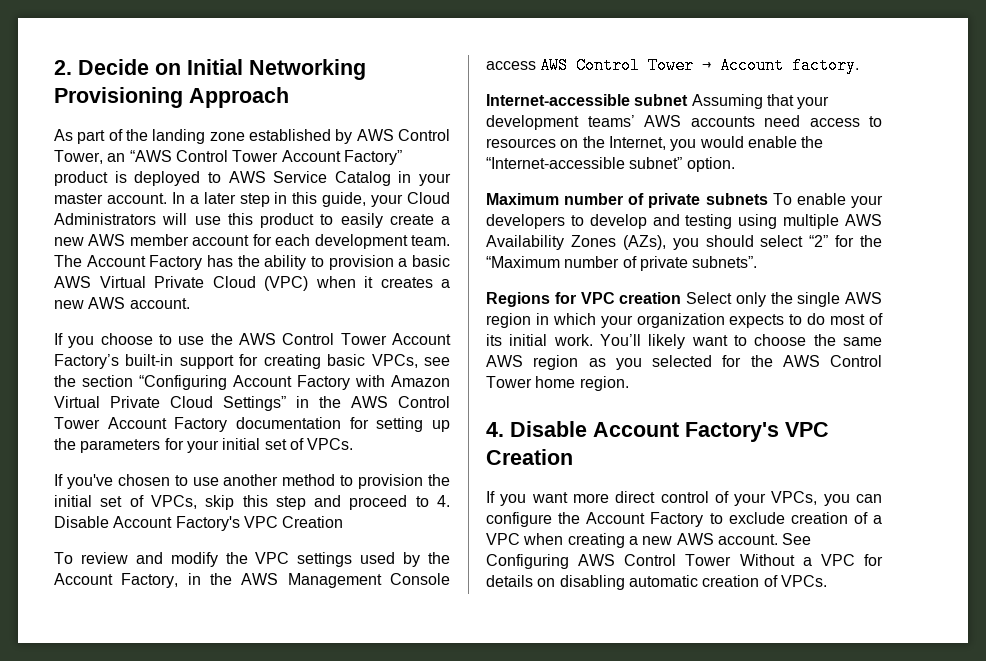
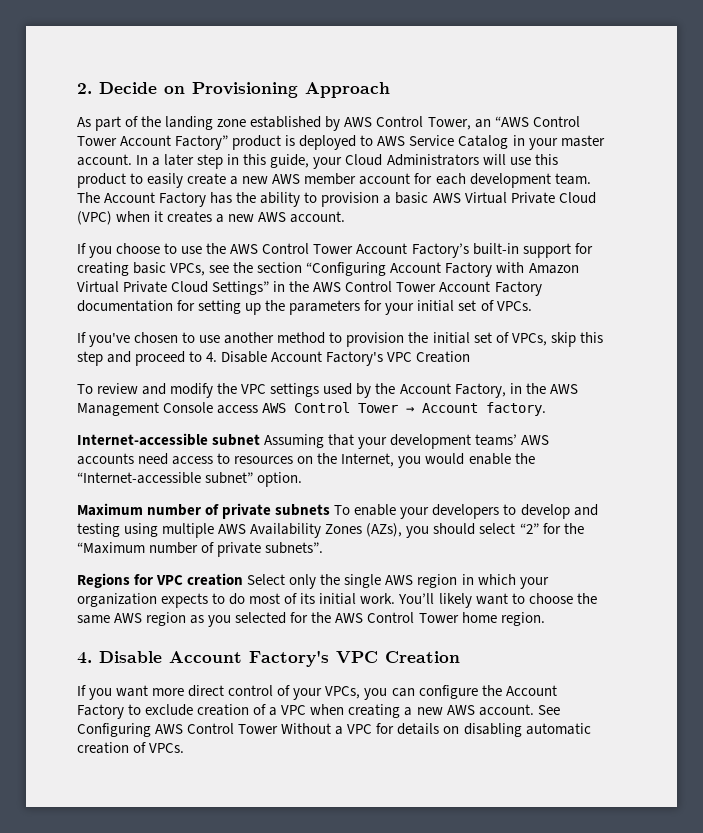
- 2. Decide on Initial Networking Provisioning Approach
+ 2. Decide on Provisioning Approach

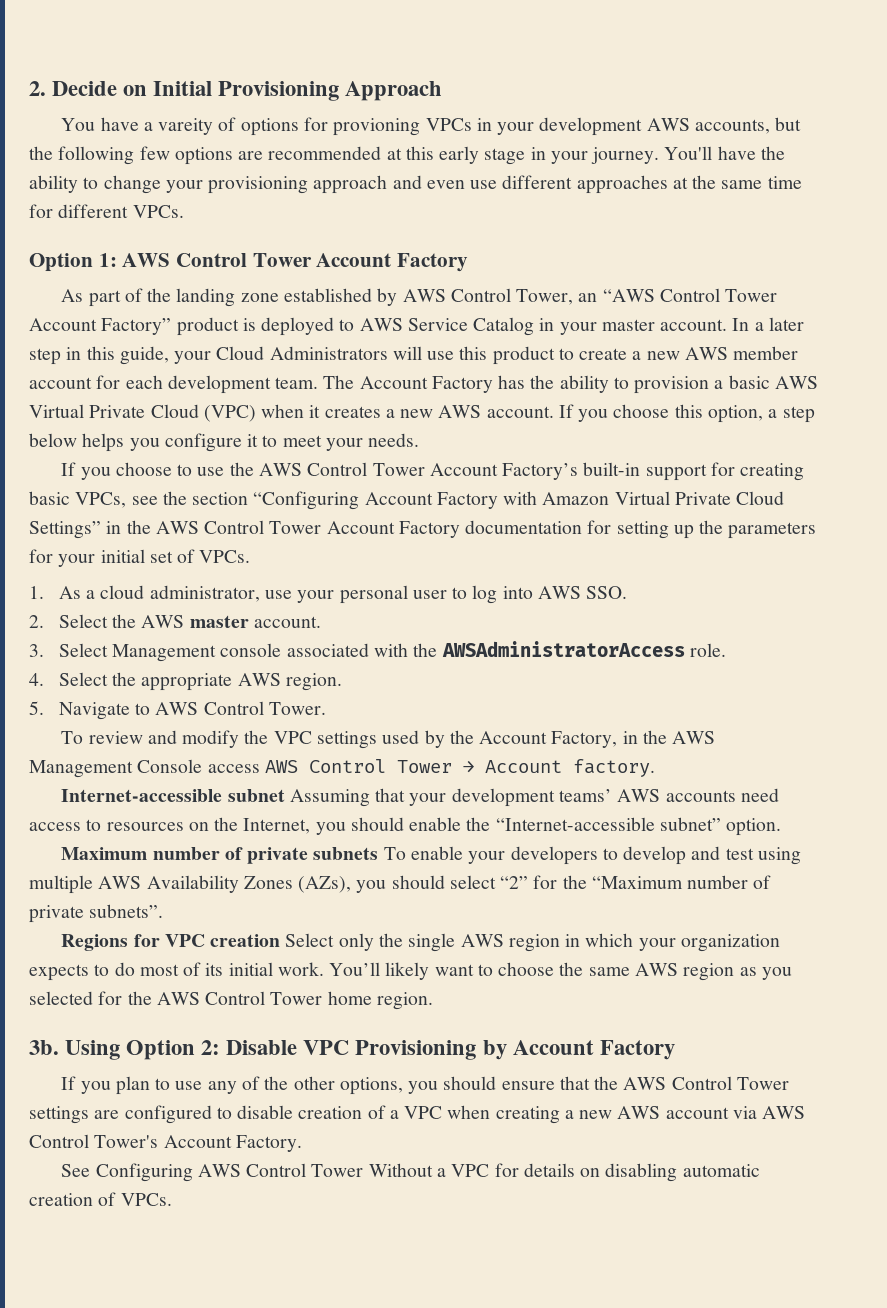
- 2. Decide on Provisioning Approach
+ 2. Decide on Initial Provisioning Approach
+ You have a vareity of options for provioning VPCs in your development AWS accounts, but the following few options are recommended at this early stage in your journey. You'll have the ability to change your provisioning approach and even use different approaches at the same time for different VPCs.
+ Option 1: AWS Control Tower Account Factory
- In a later step in this guide, your Cloud Administrators will use this product to easily create a new AWS member account for each development team.
+ In a later step in this guide, your Cloud Administrators will use this product to create a new AWS member account for each development team.
+ If you choose this option, a step below helps you configure it to meet your needs.
- If you've chosen to use another method to provision the initial set of VPCs, skip this step and proceed to 4. Disable Account Factory's VPC Creation
+ 1. As a cloud administrator, use your personal user to log into AWS SSO.
+ 2. Select the AWS master account.
+ 3. Select Management console associated with the AWSAdministratorAccess role.
+ 4. Select the appropriate AWS region.
+ 5. Navigate to AWS Control Tower.
- Internet-accessible subnet Assuming that your development teams’ AWS accounts need access to resources on the Internet, you would enable the “Internet-accessible subnet” option.
+ Internet-accessible subnet Assuming that your development teams’ AWS accounts need access to resources on the Internet, you should enable the “Internet-accessible subnet” option.
- Maximum number of private subnets To enable your developers to develop and testing using multiple AWS Availability Zones (AZs), you should select “2” for the “Maximum number of private subnets”.
+ Maximum number of private subnets To enable your developers to develop and test using multiple AWS Availability Zones (AZs), you should select “2” for the “Maximum number of private subnets”.
  You’ll likely want to choose the same AWS region as you selected for the AWS Control Tower home region.
- 4. Disable Account Factory's VPC Creation
- If you want more direct control of your VPCs, you can configure the Account Factory to exclude creation of a VPC when creating a new AWS account. See Configuring AWS Control Tower Without a VPC for details on disabling automatic creation of VPCs.
+ 3b. Using Option 2: Disable VPC Provisioning by Account Factory
+ If you plan to use any of the other options, you should ensure that the AWS Control Tower settings are configured to disable creation of a VPC when creating a new AWS account via AWS Control Tower's Account Factory.
+ See Configuring AWS Control Tower Without a VPC for details on disabling automatic creation of VPCs.

